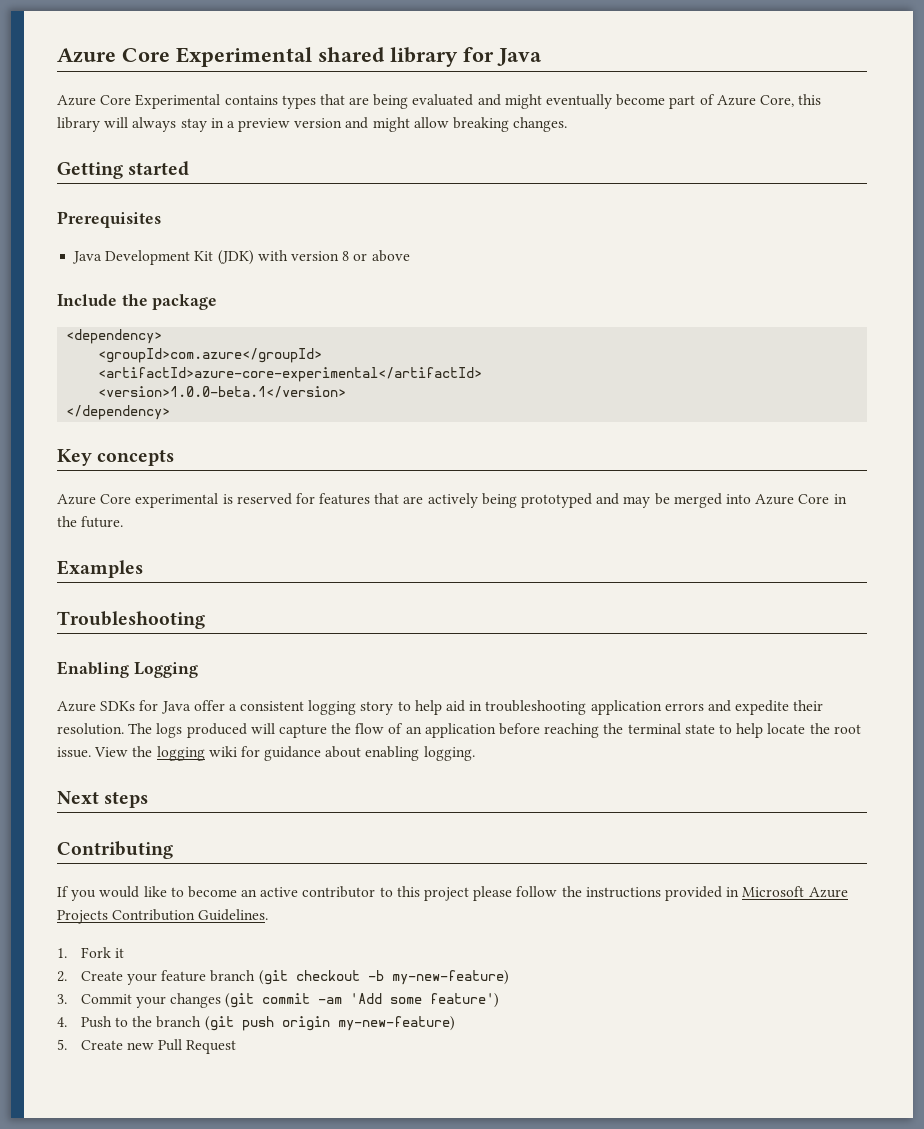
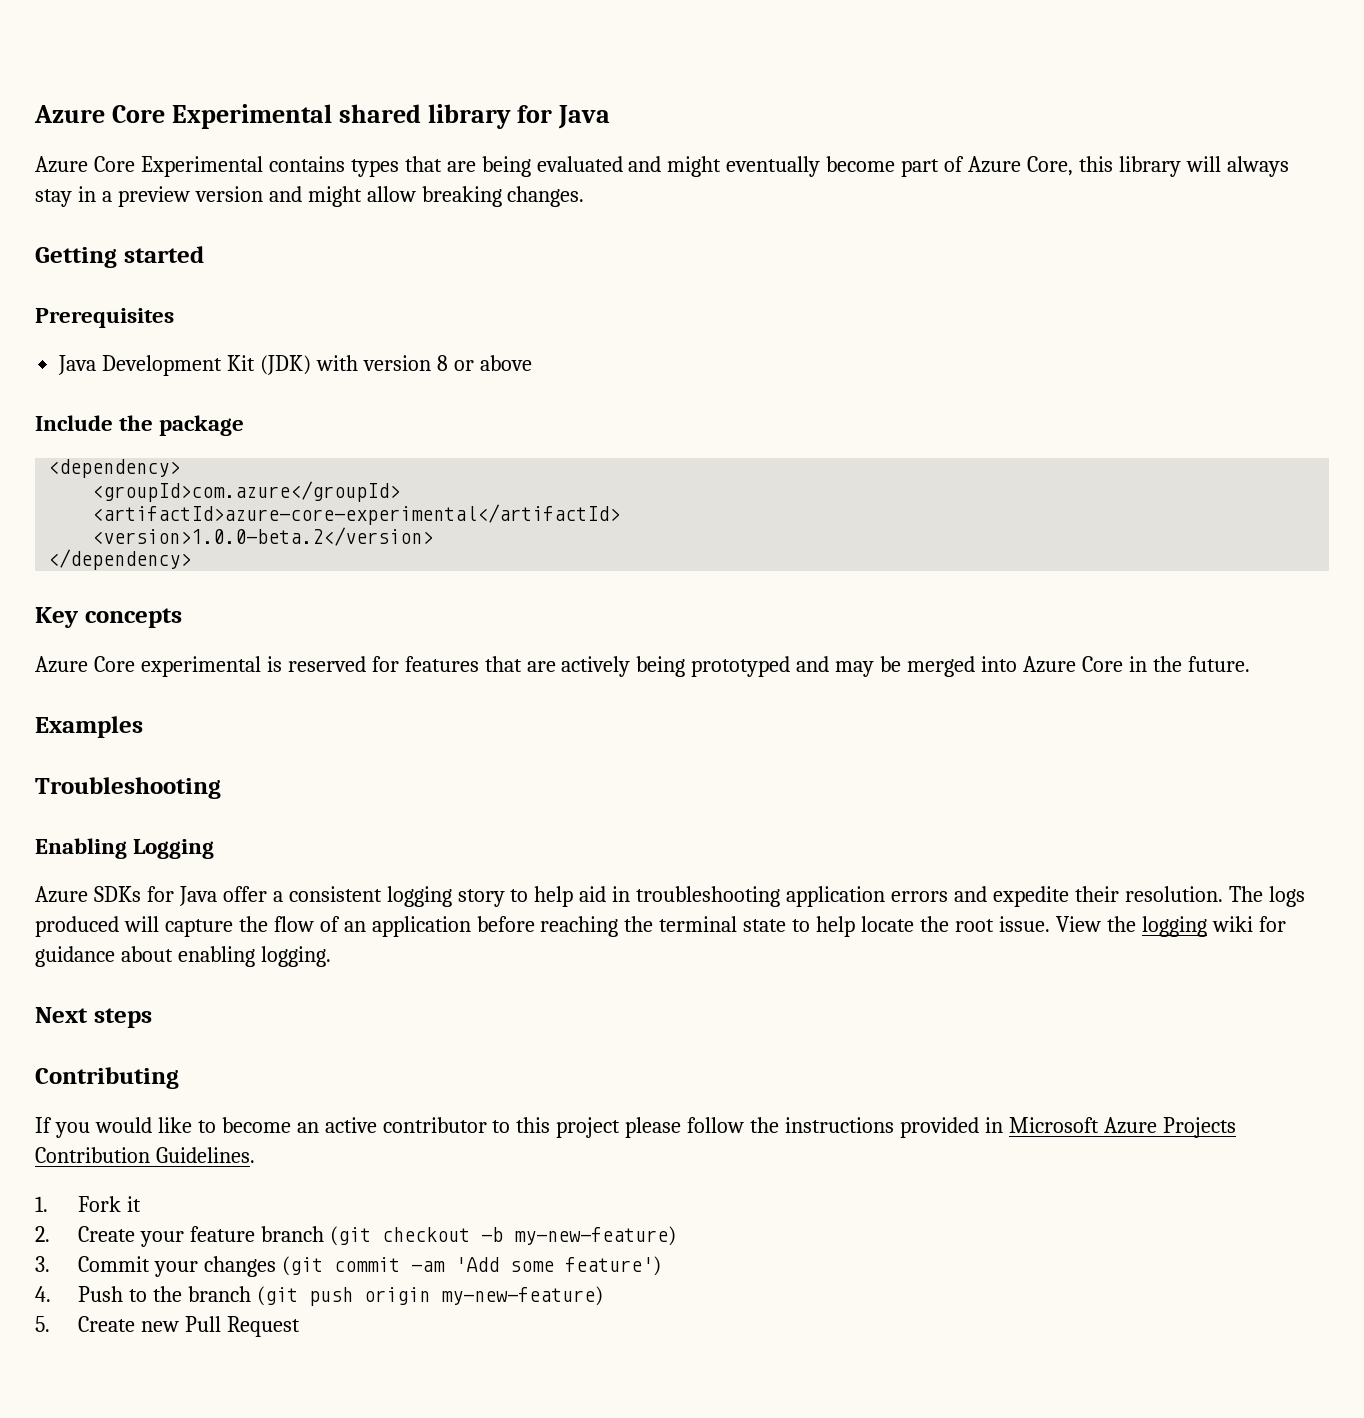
- <version>1.0.0-beta.1</version>
+ <version>1.0.0-beta.2</version>

